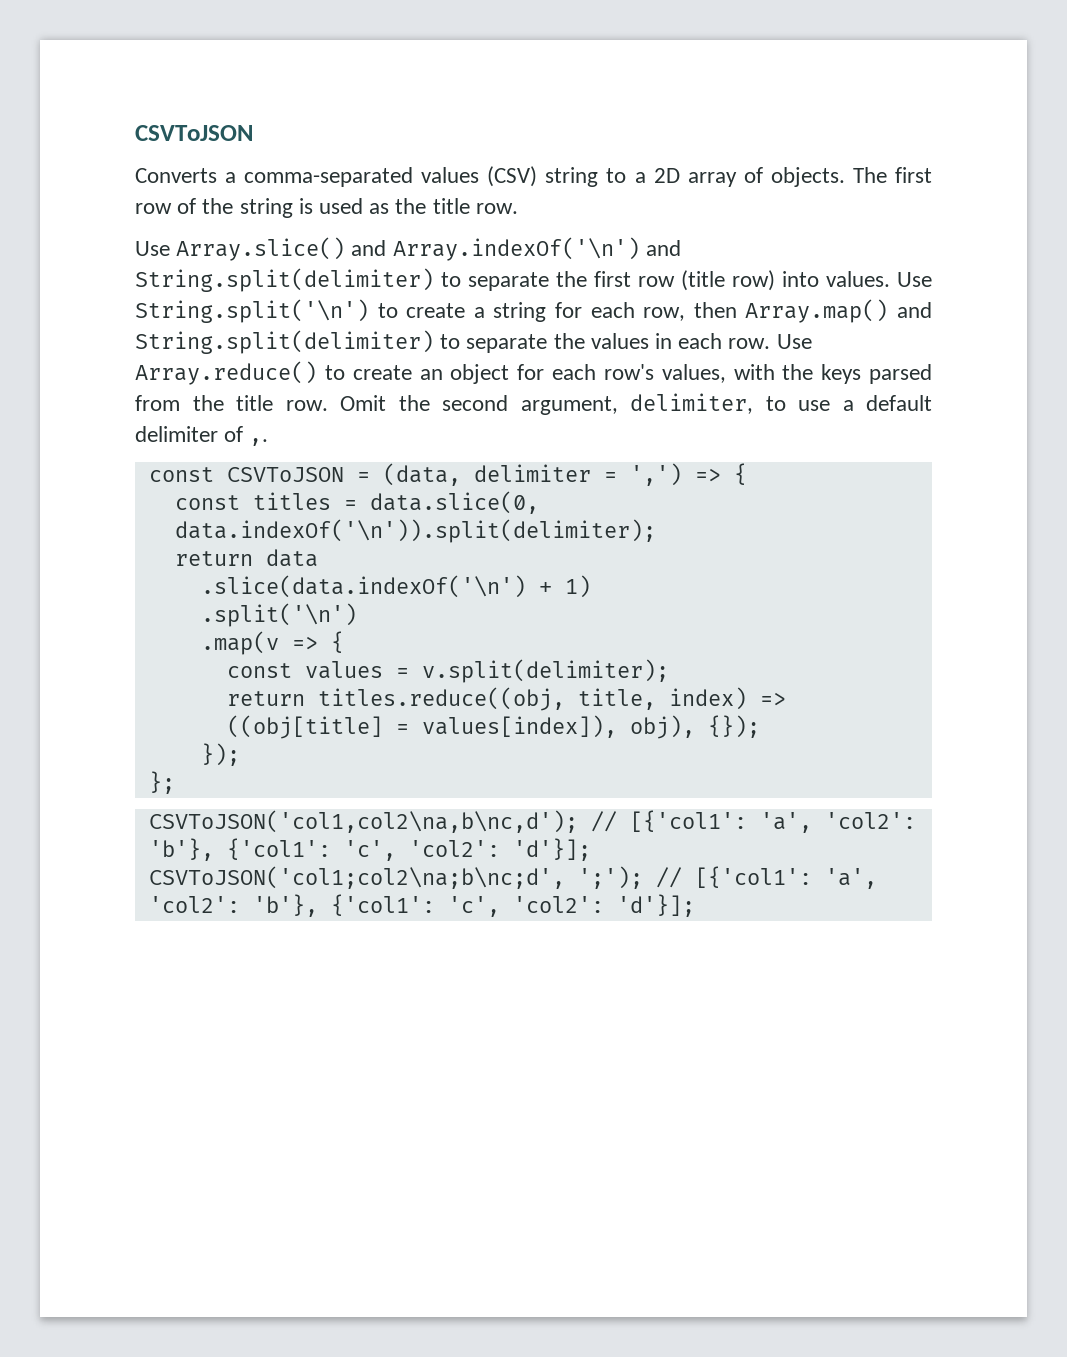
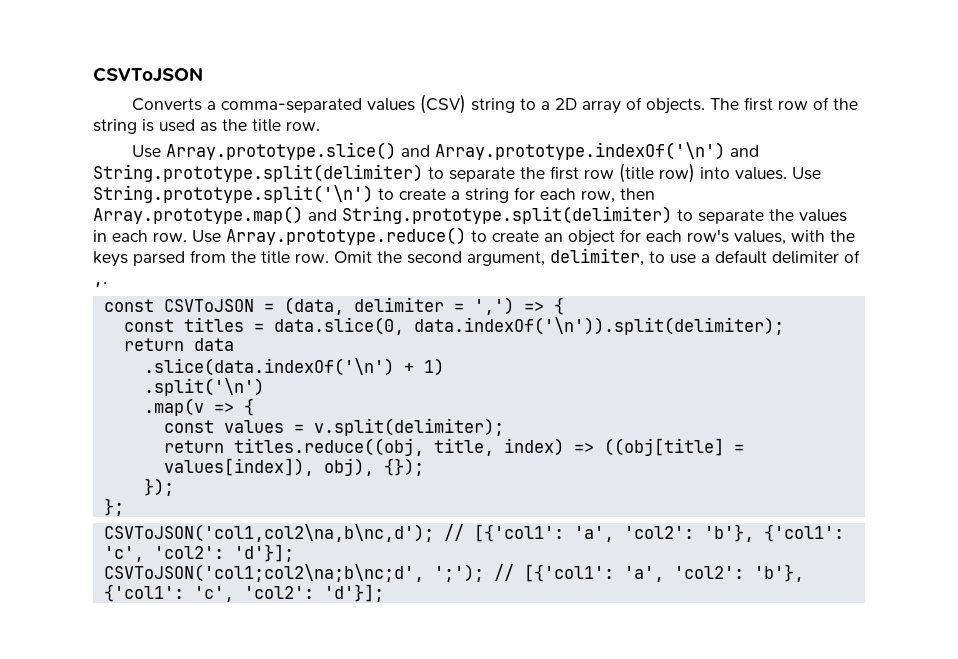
- Use Array.slice() and Array.indexOf('\n') and String.split(delimiter) to separate the first row (title row) into values.
+ Use Array.prototype.slice() and Array.prototype.indexOf('\n') and String.prototype.split(delimiter) to separate the first row (title row) into values.
- Use String.split('\n') to create a string for each row, then Array.map() and String.split(delimiter) to separate the values in each row.
+ Use String.prototype.split('\n') to create a string for each row, then Array.prototype.map() and String.prototype.split(delimiter) to separate the values in each row.
- Use Array.reduce() to create an object for each row's values, with the keys parsed from the title row.
+ Use Array.prototype.reduce() to create an object for each row's values, with the keys parsed from the title row.

